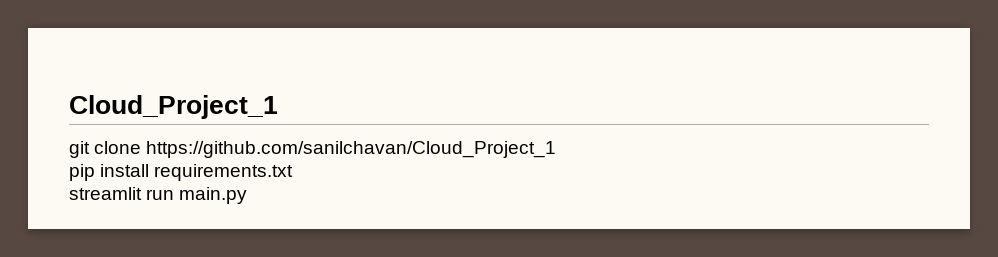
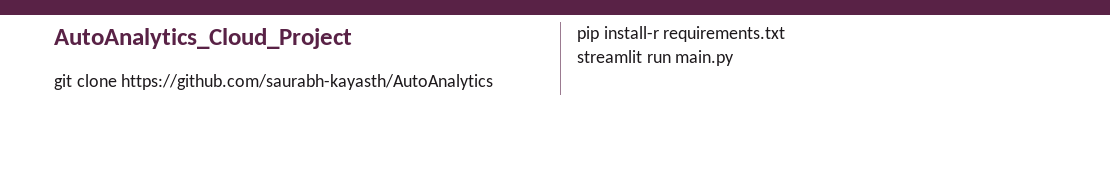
- Cloud_Project_1
+ AutoAnalytics_Cloud_Project
- git clone https://github.com/sanilchavan/Cloud_Project_1
+ git clone https://github.com/saurabh-kayasth/AutoAnalytics
- pip install requirements.txt
+ pip install-r requirements.txt

